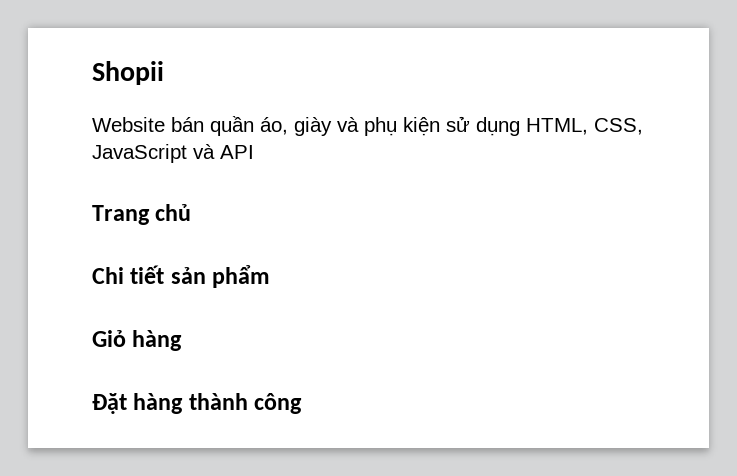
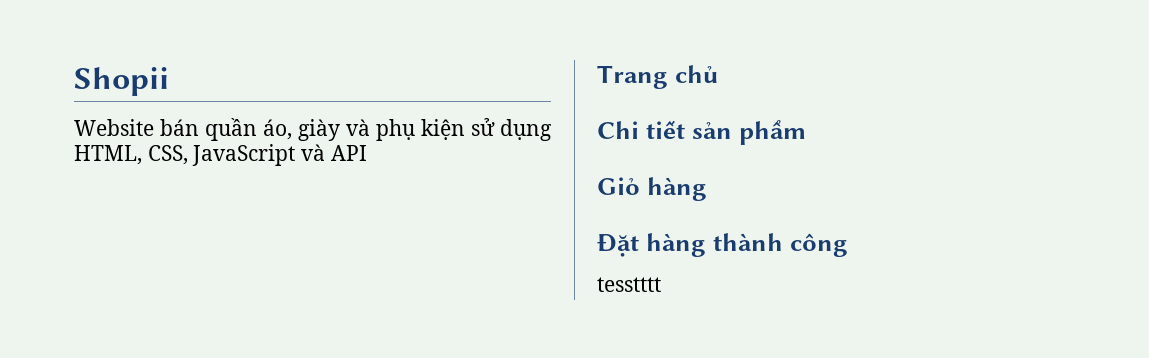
+ tesstttt

